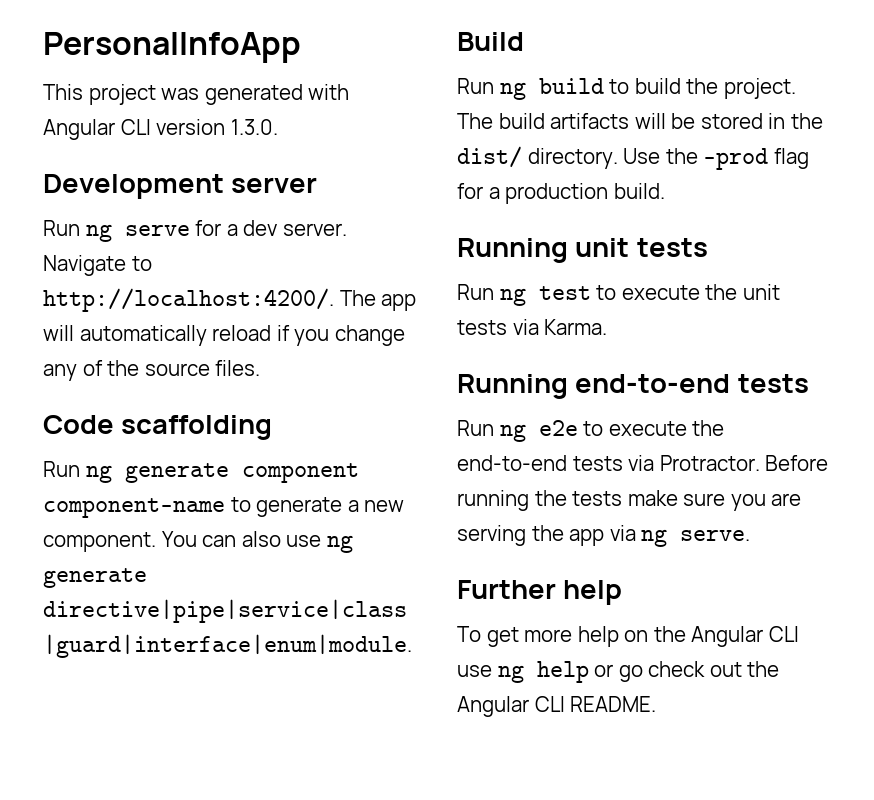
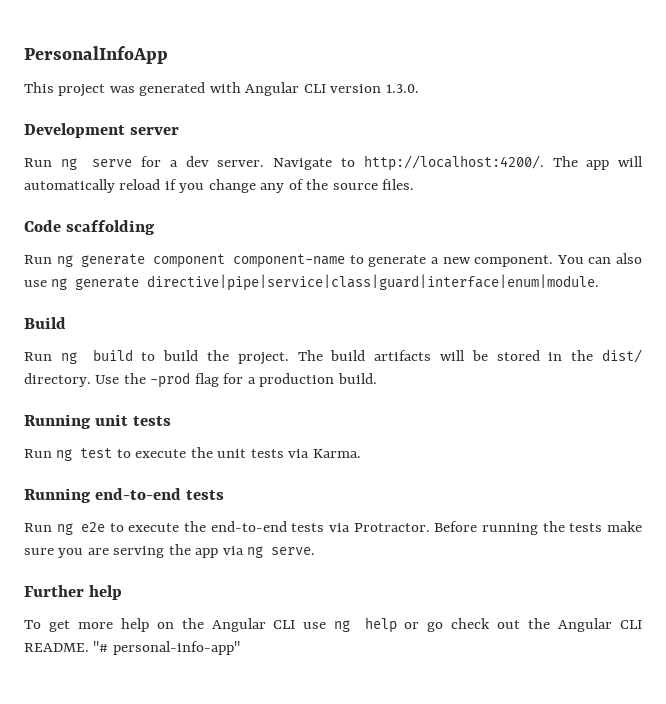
+ "# personal-info-app"

